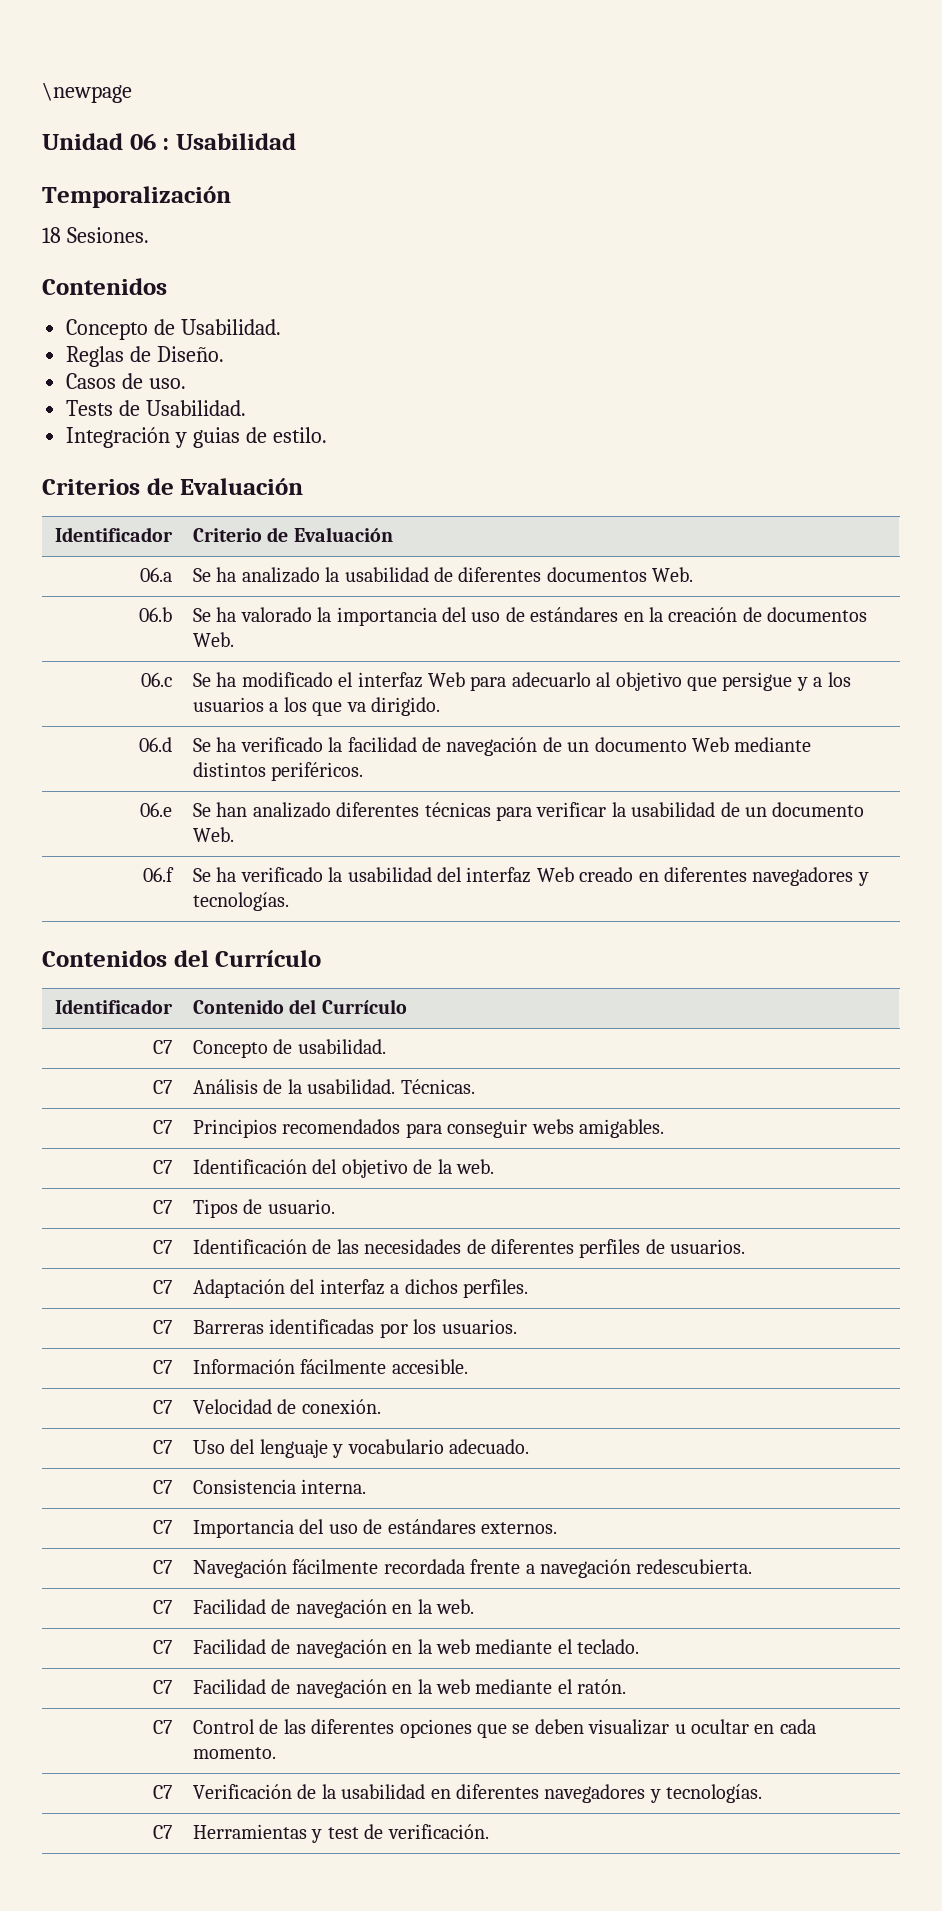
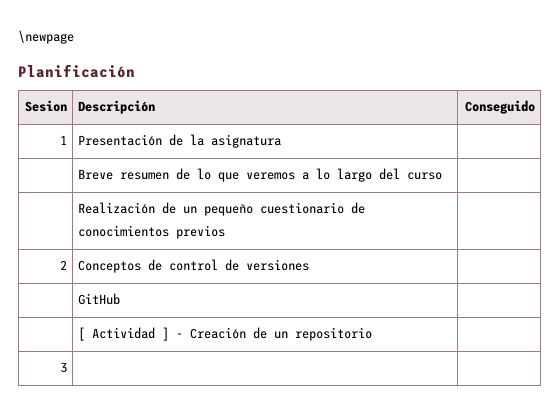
- Unidad 06 : Usabilidad
- Temporalización
- 18 Sesiones.
- Contenidos
- Concepto de Usabilidad.
- Reglas de Diseño.
- Casos de uso.
- Tests de Usabilidad.
- Integración y guias de estilo.
- Criterios de Evaluación
- Identificador | Criterio de Evaluación
- 06.a | Se ha analizado la usabilidad de diferentes documentos Web.
- 06.b | Se ha valorado la importancia del uso de estándares en la creación de documentos Web.
- 06.c | Se ha modificado el interfaz Web para adecuarlo al objetivo que persigue y a los usuarios a los que va dirigido.
- 06.d | Se ha verificado la facilidad de navegación de un documento Web mediante distintos periféricos.
- 06.e | Se han analizado diferentes técnicas para verificar la usabilidad de un documento Web.
- 06.f | Se ha verificado la usabilidad del interfaz Web creado en diferentes navegadores y tecnologías.
- Contenidos del Currículo
- Identificador | Contenido del Currículo
- C7 | Concepto de usabilidad.
- C7 | Análisis de la usabilidad. Técnicas.
- C7 | Principios recomendados para conseguir webs amigables.
- C7 | Identificación del objetivo de la web.
- C7 | Tipos de usuario.
- C7 | Identificación de las necesidades de diferentes perfiles de usuarios.
- C7 | Adaptación del interfaz a dichos perfiles.
- C7 | Barreras identificadas por los usuarios.
- C7 | Información fácilmente accesible.
- C7 | Velocidad de conexión.
- C7 | Uso del lenguaje y vocabulario adecuado.
- C7 | Consistencia interna.
- C7 | Importancia del uso de estándares externos.
- C7 | Navegación fácilmente recordada frente a navegación redescubierta.
- C7 | Facilidad de navegación en la web.
- C7 | Facilidad de navegación en la web mediante el teclado.
- C7 | Facilidad de navegación en la web mediante el ratón.
- C7 | Control de las diferentes opciones que se deben visualizar u ocultar en cada momento.
- C7 | Verificación de la usabilidad en diferentes navegadores y tecnologías.
- C7 | Herramientas y test de verificación.
+ Planificación
+ Sesion | Descripción | Conseguido
+ 1 | Presentación de la asignatura |
+ | Breve resumen de lo que veremos a lo largo del curso |
+ | Realización de un pequeño cuestionario de conocimientos previos |
+ 2 | Conceptos de control de versiones |
+ | GitHub |
+ | [ Actividad ] - Creación de un repositorio |
+ 3 | |

